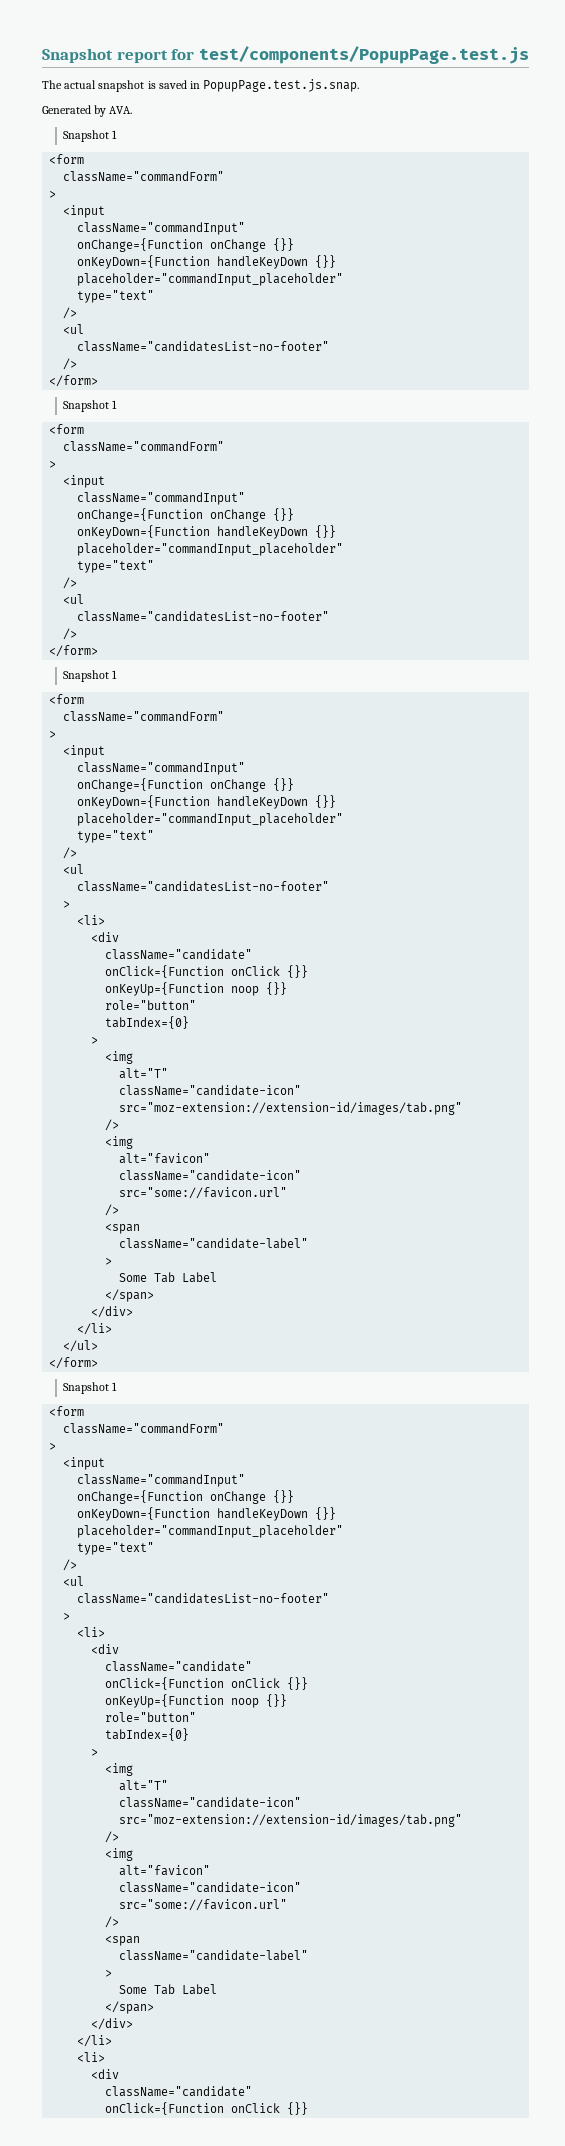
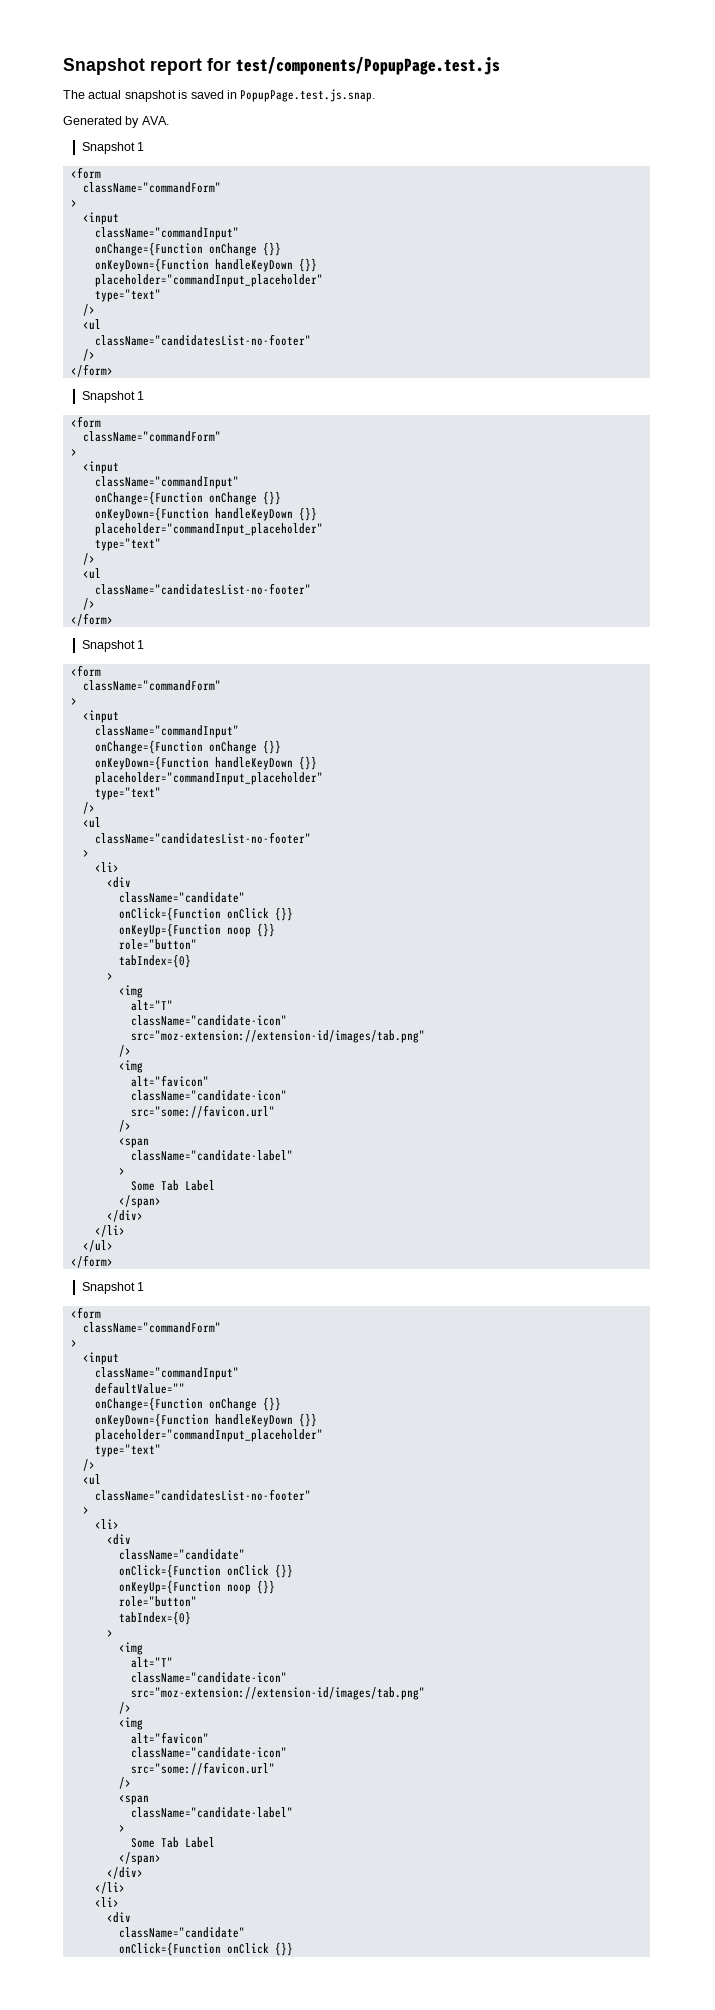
+ defaultValue=""

